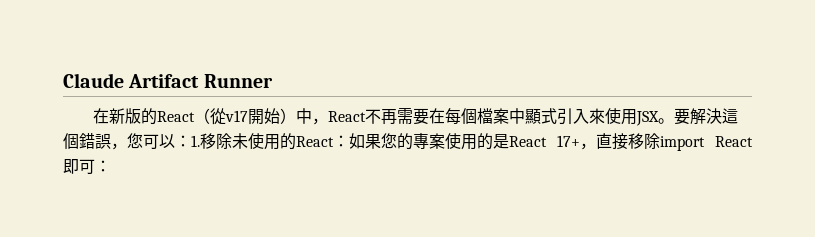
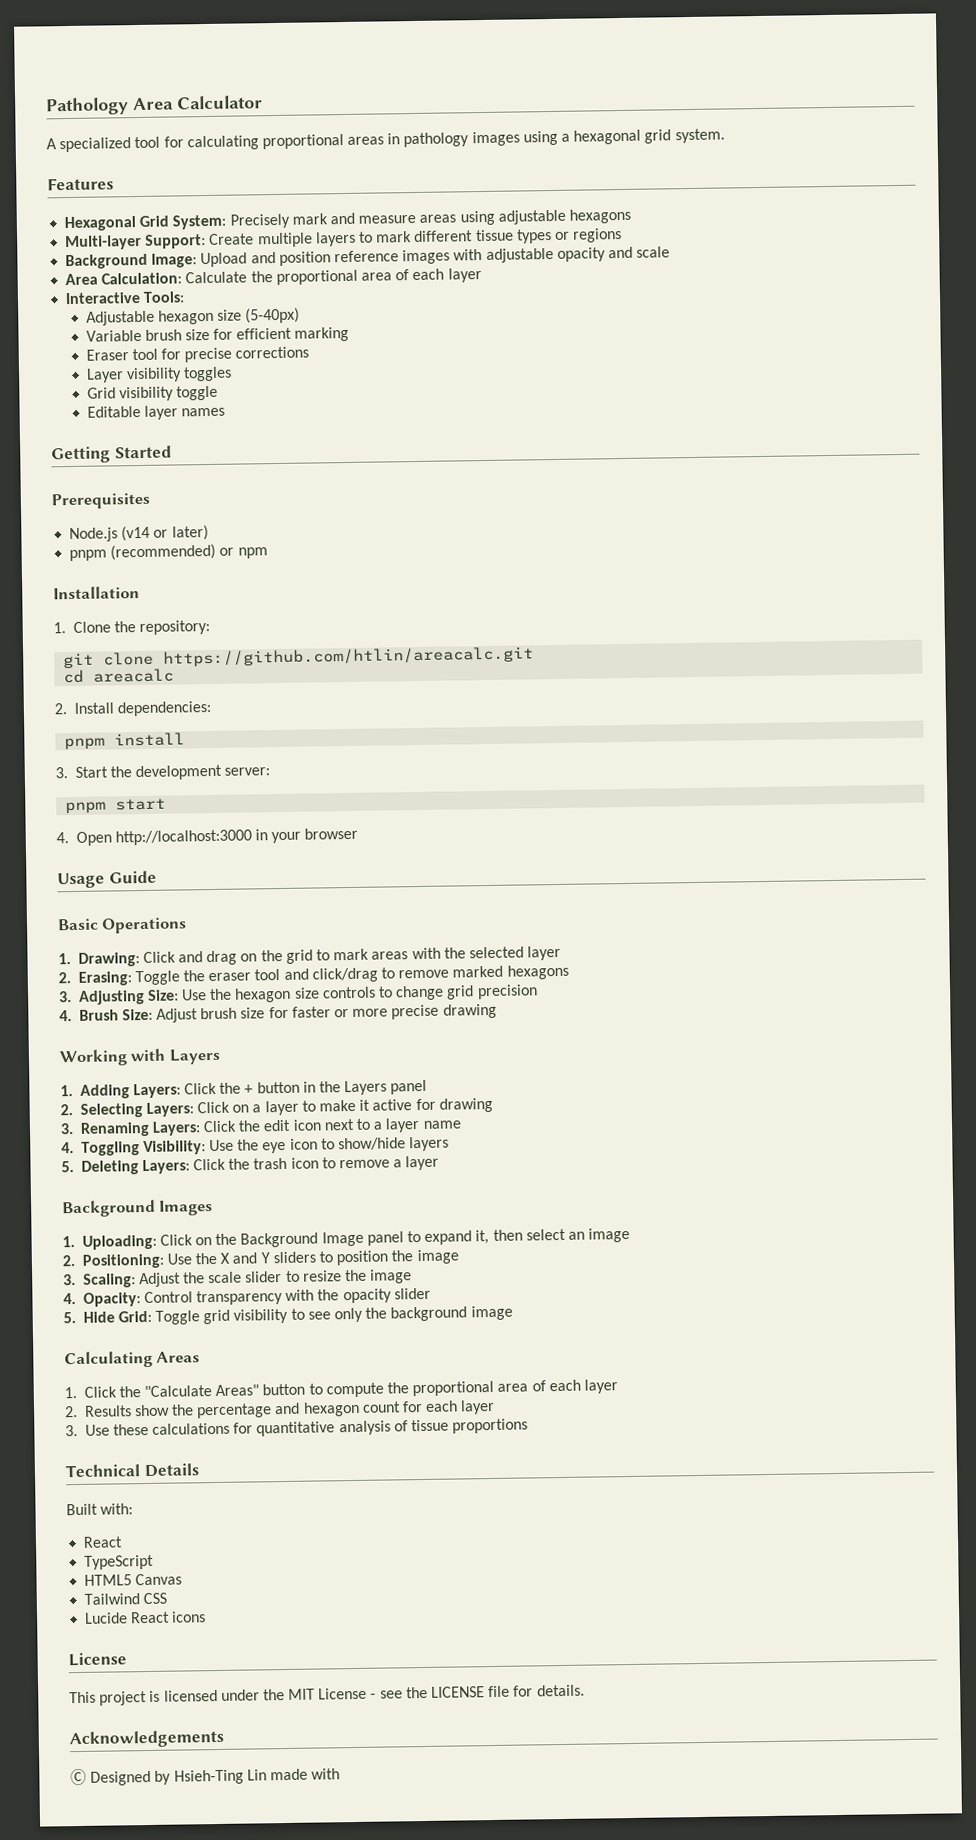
- Claude Artifact Runner
- 在新版的React（從v17開始）中，React不再需要在每個檔案中顯式引入來使用JSX。要解決這個錯誤，您可以：1.移除未使用的React：如果您的專案使用的是React 17+，直接移除import React即可：
+ Pathology Area Calculator
+ A specialized tool for calculating proportional areas in pathology images using a hexagonal grid system.
+ Features
+ Hexagonal Grid System: Precisely mark and measure areas using adjustable hexagons
+ Multi-layer Support: Create multiple layers to mark different tissue types or regions
+ Background Image: Upload and position reference images with adjustable opacity and scale
+ Area Calculation: Calculate the proportional area of each layer
+ Interactive Tools:
+ Adjustable hexagon size (5-40px)
+ Variable brush size for efficient marking
+ Eraser tool for precise corrections
+ Layer visibility toggles
+ Grid visibility toggle
+ Editable layer names
+ Getting Started
+ Prerequisites
+ Node.js (v14 or later)
+ pnpm (recommended) or npm
+ Installation
+ 1. Clone the repository:
+ git clone https://github.com/htlin/areacalc.git
+ cd areacalc
+ 2. Install dependencies:
+ pnpm install
+ 3. Start the development server:
+ pnpm start
+ 4. Open http://localhost:3000 in your browser
+ Usage Guide
+ Basic Operations
+ 1. Drawing: Click and drag on the grid to mark areas with the selected layer
+ 2. Erasing: Toggle the eraser tool and click/drag to remove marked hexagons
+ 3. Adjusting Size: Use the hexagon size controls to change grid precision
+ 4. Brush Size: Adjust brush size for faster or more precise drawing
+ Working with Layers
+ 1. Adding Layers: Click the + button in the Layers panel
+ 2. Selecting Layers: Click on a layer to make it active for drawing
+ 3. Renaming Layers: Click the edit icon next to a layer name
+ 4. Toggling Visibility: Use the eye icon to show/hide layers
+ 5. Deleting Layers: Click the trash icon to remove a layer
+ Background Images
+ 1. Uploading: Click on the Background Image panel to expand it, then select an image
+ 2. Positioning: Use the X and Y sliders to position the image
+ 3. Scaling: Adjust the scale slider to resize the image
+ 4. Opacity: Control transparency with the opacity slider
+ 5. Hide Grid: Toggle grid visibility to see only the background image
+ Calculating Areas
+ 1. Click the "Calculate Areas" button to compute the proportional area of each layer
+ 2. Results show the percentage and hexagon count for each layer
+ 3. Use these calculations for quantitative analysis of tissue proportions
+ Technical Details
+ Built with:
+ React
+ TypeScript
+ HTML5 Canvas
+ Tailwind CSS
+ Lucide React icons
+ License
+ This project is licensed under the MIT License - see the LICENSE file for details.
+ Acknowledgements
+ Ⓒ Designed by Hsieh-Ting Lin made with

